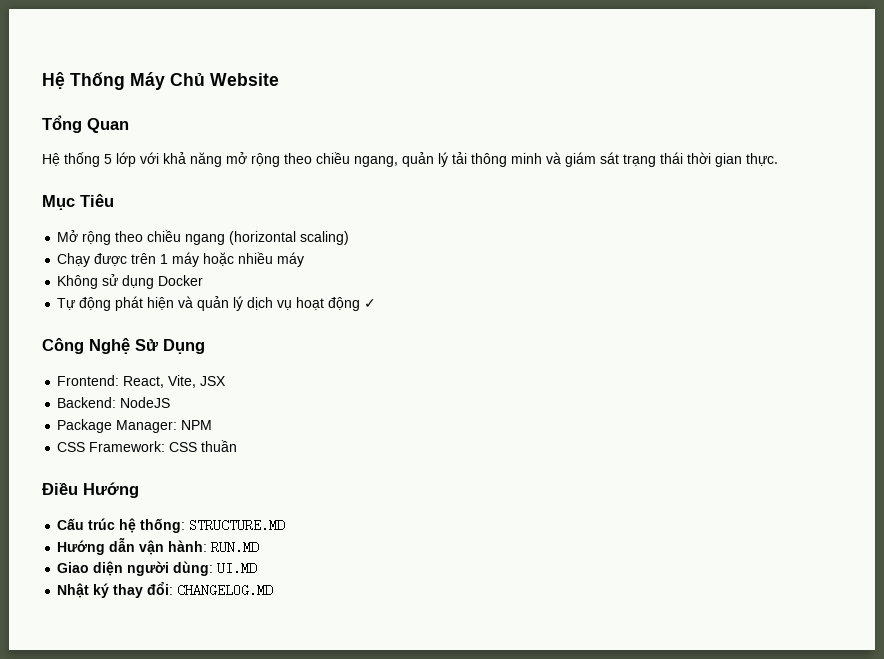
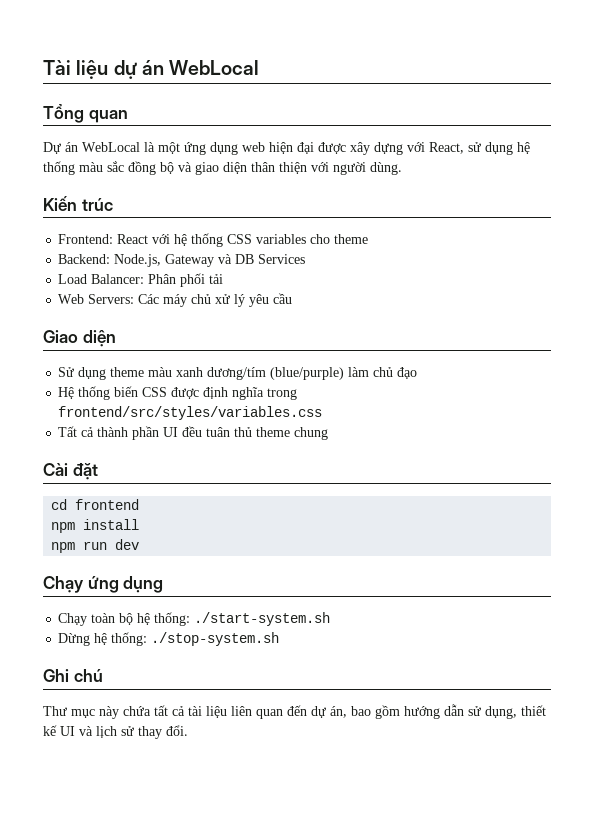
- Hệ Thống Máy Chủ Website
- Tổng Quan
- Hệ thống 5 lớp với khả năng mở rộng theo chiều ngang, quản lý tải thông minh và giám sát trạng thái thời gian thực.
- Mục Tiêu
- Mở rộng theo chiều ngang (horizontal scaling)
- Chạy được trên 1 máy hoặc nhiều máy
- Không sử dụng Docker
- Tự động phát hiện và quản lý dịch vụ hoạt động ✓
- Công Nghệ Sử Dụng
- Frontend: React, Vite, JSX
- Backend: NodeJS
- Package Manager: NPM
- CSS Framework: CSS thuần
- Điều Hướng
- Cấu trúc hệ thống: STRUCTURE.MD
- Hướng dẫn vận hành: RUN.MD
- Giao diện người dùng: UI.MD
- Nhật ký thay đổi: CHANGELOG.MD
+ Tài liệu dự án WebLocal
+ Tổng quan
+ Dự án WebLocal là một ứng dụng web hiện đại được xây dựng với React, sử dụng hệ thống màu sắc đồng bộ và giao diện thân thiện với người dùng.
+ Kiến trúc
+ Frontend: React với hệ thống CSS variables cho theme
+ Backend: Node.js, Gateway và DB Services
+ Load Balancer: Phân phối tải
+ Web Servers: Các máy chủ xử lý yêu cầu
+ Giao diện
+ Sử dụng theme màu xanh dương/tím (blue/purple) làm chủ đạo
+ Hệ thống biến CSS được định nghĩa trong frontend/src/styles/variables.css
+ Tất cả thành phần UI đều tuân thủ theme chung
+ Cài đặt
+ cd frontend
+ npm install
+ npm run dev
+ Chạy ứng dụng
+ Chạy toàn bộ hệ thống: ./start-system.sh
+ Dừng hệ thống: ./stop-system.sh
+ Ghi chú
+ Thư mục này chứa tất cả tài liệu liên quan đến dự án, bao gồm hướng dẫn sử dụng, thiết kế UI và lịch sử thay đổi.

